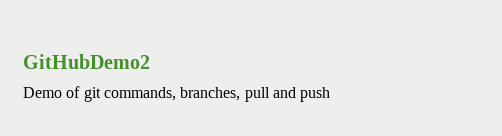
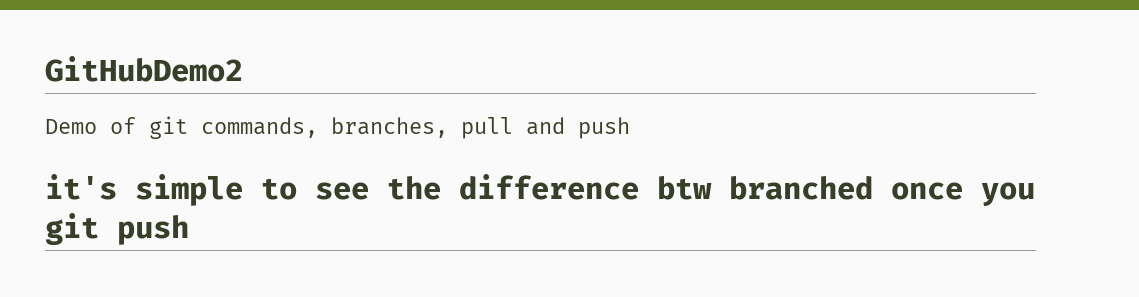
+ it's simple to see the difference btw branched once you git push

